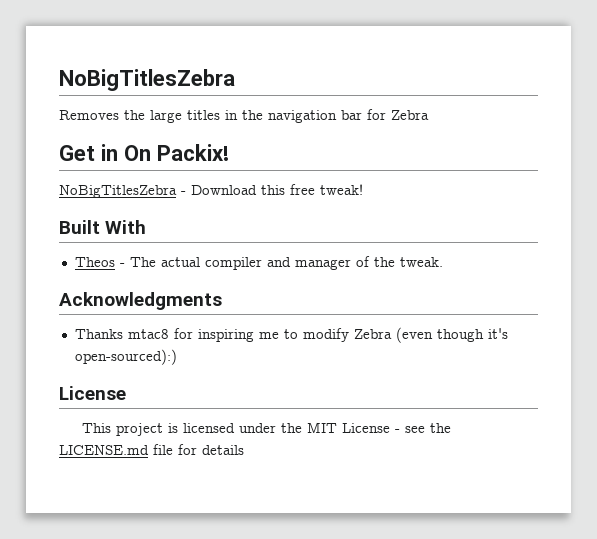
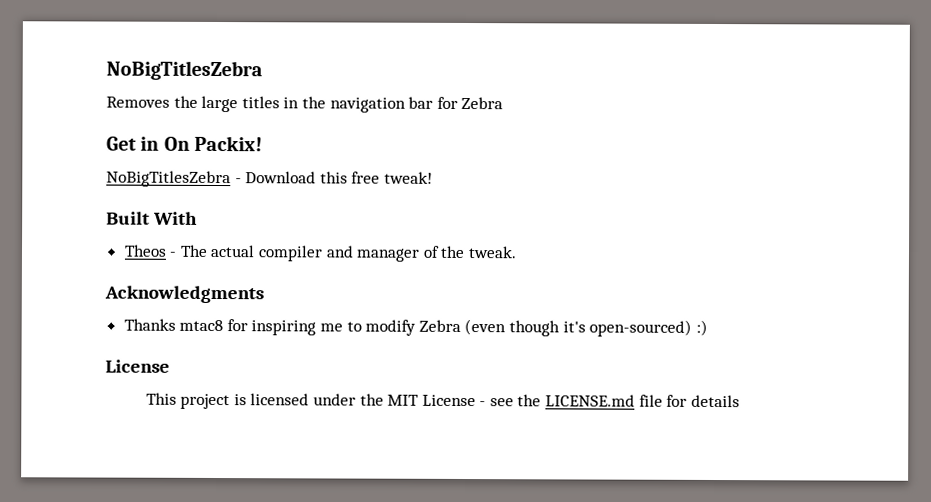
- Thanks mtac8 for inspiring me to modify Zebra (even though it's open-sourced):)
+ Thanks mtac8 for inspiring me to modify Zebra (even though it's open-sourced) :)

